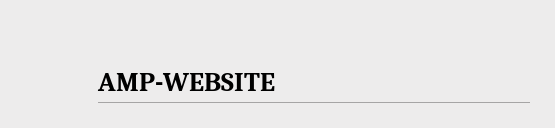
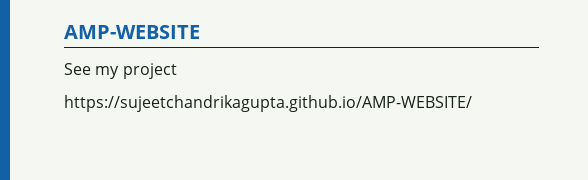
+ See my project
+ https://sujeetchandrikagupta.github.io/AMP-WEBSITE/

